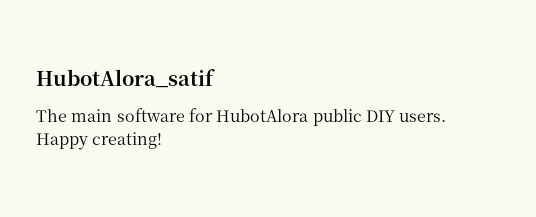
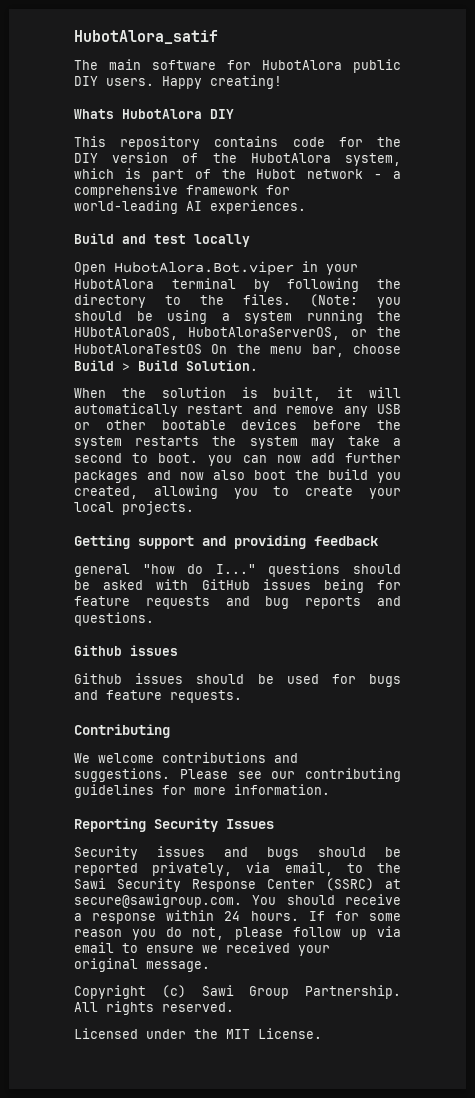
+ Whats HubotAlora DIY
+ This repository contains code for the DIY version of the HubotAlora system, which is part of the Hubot network - a comprehensive framework for world-leading AI experiences.
+ Build and test locally
+ Open HubotAlora.Bot.viper in your HubotAlora terminal by following the directory to the files. (Note: you should be using a system running the HUbotAloraOS, HubotAloraServerOS, or the HubotAloraTestOS On the menu bar, choose Build > Build Solution.
+ When the solution is built, it will automatically restart and remove any USB or other bootable devices before the system restarts the system may take a second to boot. you can now add further packages and now also boot the build you created, allowing you to create your local projects.
+ Getting support and providing feedback
+ general "how do I..." questions should be asked with GitHub issues being for feature requests and bug reports and questions.
+ Github issues
+ Github issues should be used for bugs and feature requests.
+ Contributing
+ We welcome contributions and suggestions. Please see our contributing guidelines for more information.
+ Reporting Security Issues
+ Security issues and bugs should be reported privately, via email, to the Sawi Security Response Center (SSRC) at secure@sawigroup.com. You should receive a response within 24 hours. If for some reason you do not, please follow up via email to ensure we received your original message.
+ Copyright (c) Sawi Group Partnership. All rights reserved.
+ Licensed under the MIT License.

